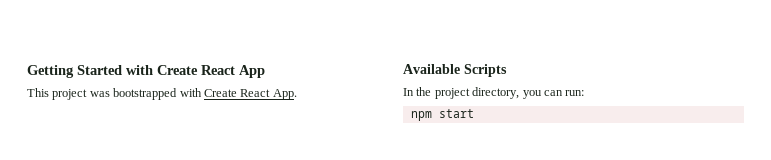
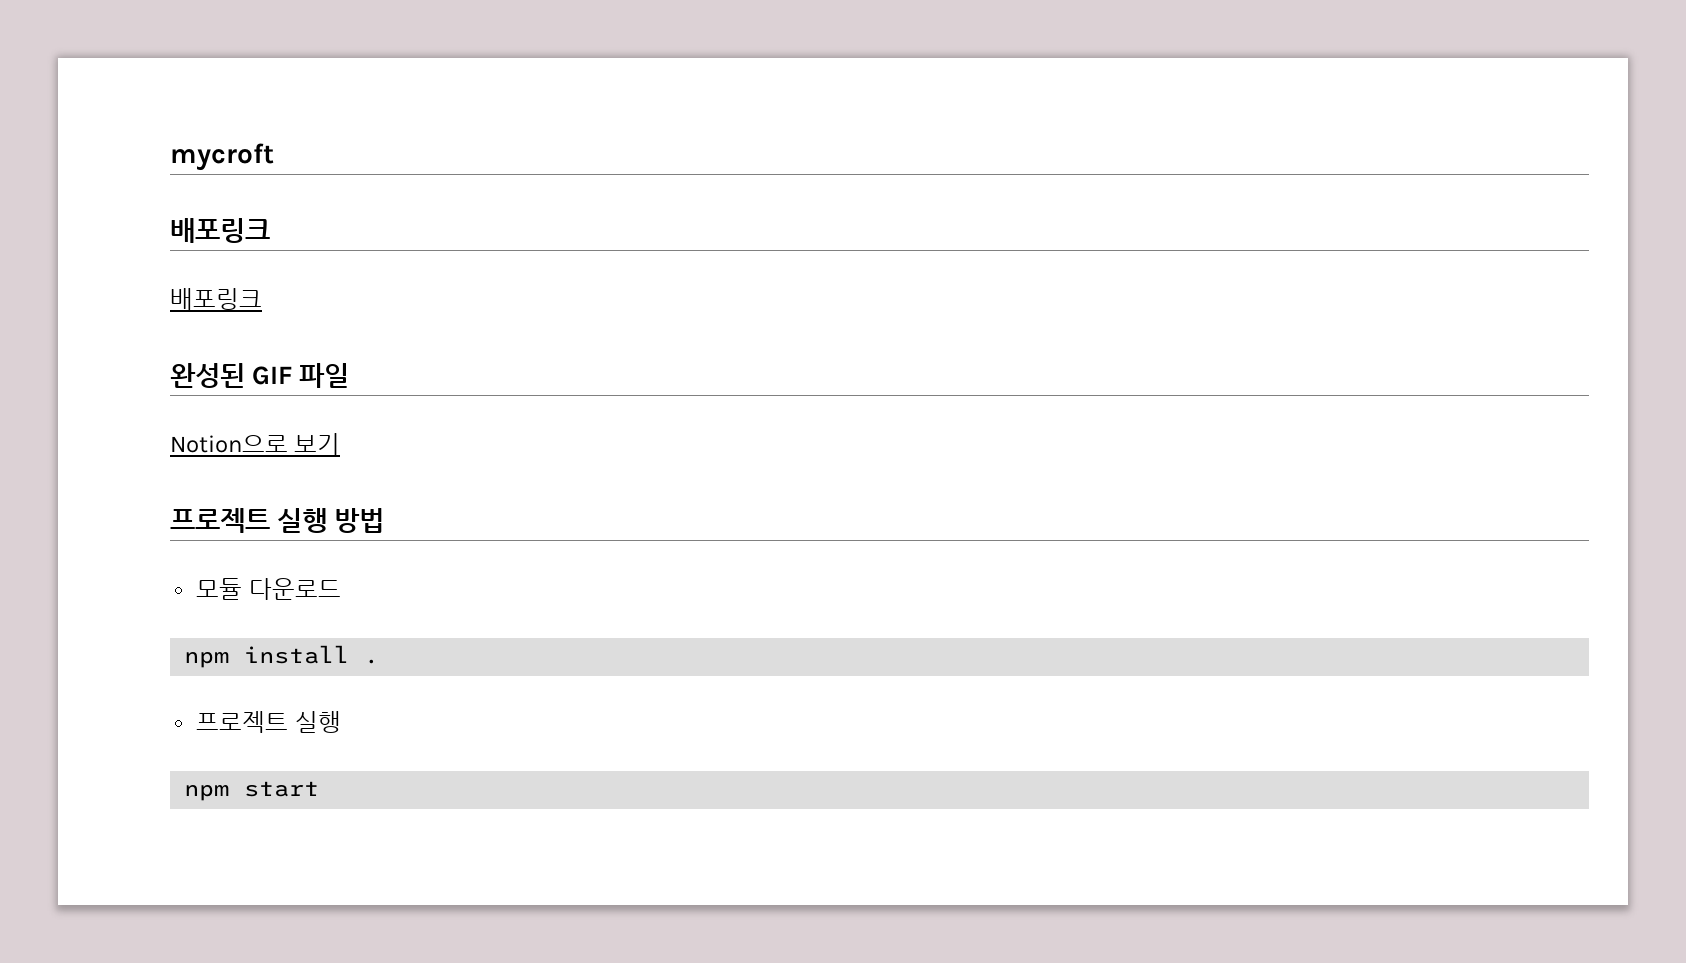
- Getting Started with Create React App
- This project was bootstrapped with Create React App.
- Available Scripts
- In the project directory, you can run:
+ mycroft
+ 배포링크
+ 배포링크
+ 완성된 GIF 파일
+ Notion으로 보기
+ 프로젝트 실행 방법
+ 모듈 다운로드
+ npm install .
+ 프로젝트 실행

